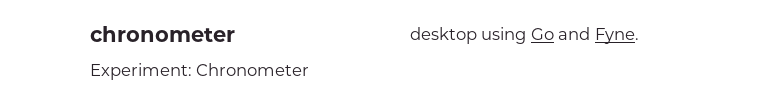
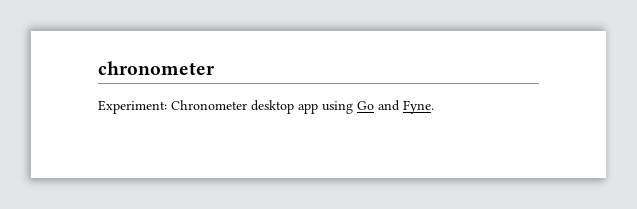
- Experiment: Chronometer desktop using Go and Fyne.
+ Experiment: Chronometer desktop app using Go and Fyne.

